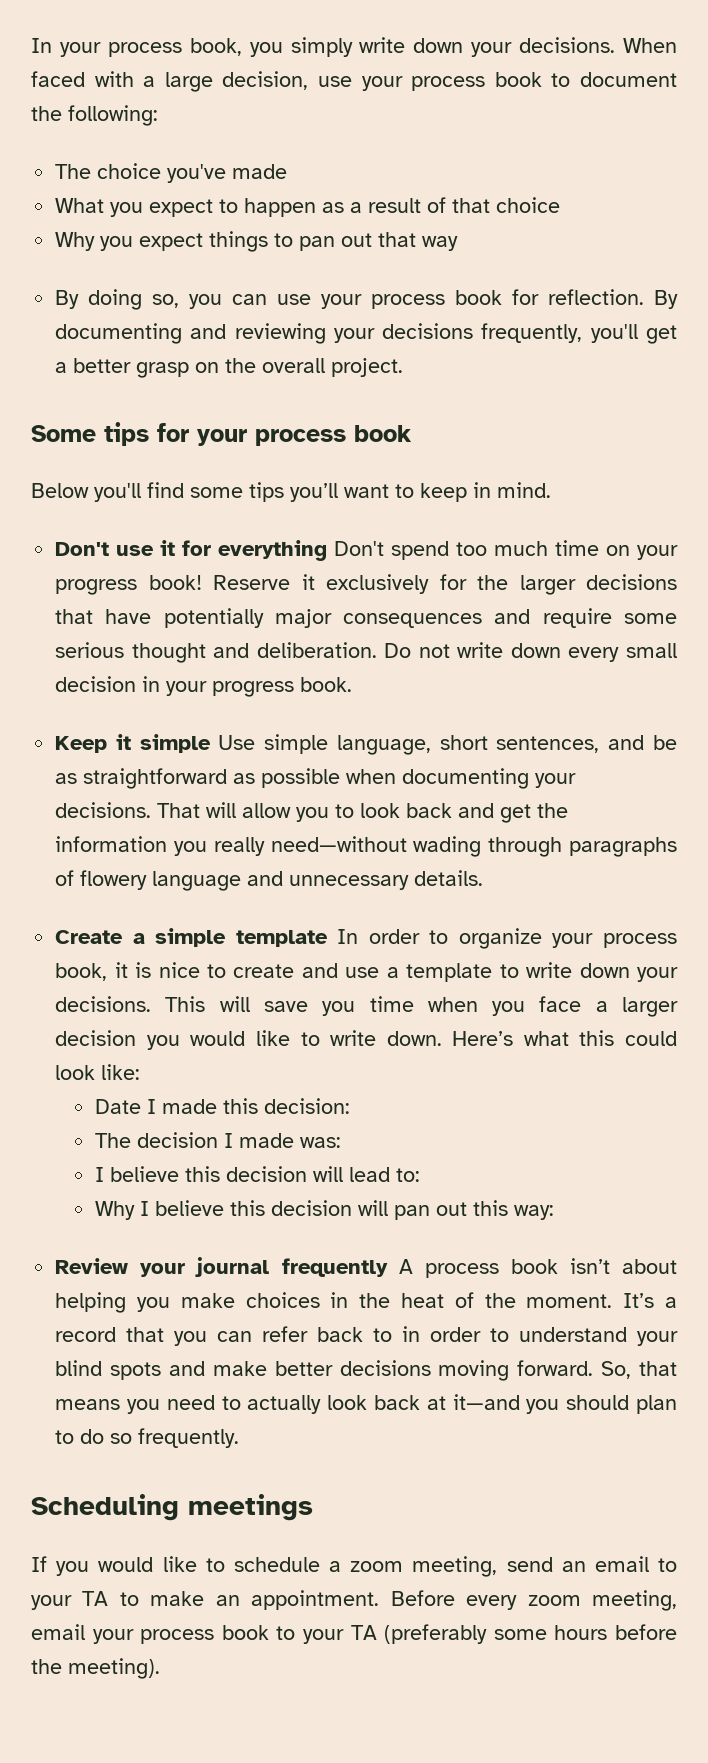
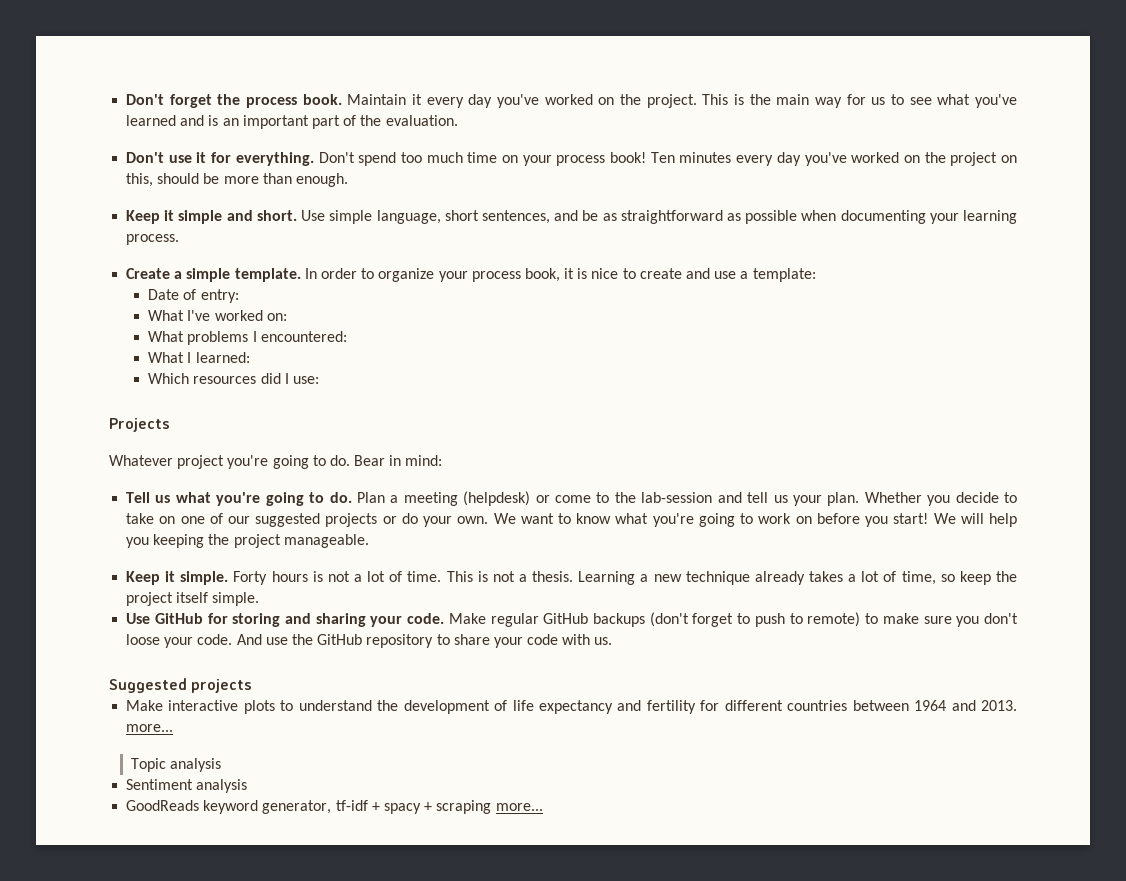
- In your process book, you simply write down your decisions. When faced with a large decision, use your process book to document the following:
- The choice you've made
- What you expect to happen as a result of that choice
- Why you expect things to pan out that way
- By doing so, you can use your process book for reflection. By documenting and reviewing your decisions frequently, you'll get a better grasp on the overall project.
- Some tips for your process book
- Below you'll find some tips you’ll want to keep in mind.
+ Don't forget the process book. Maintain it every day you've worked on the project. This is the main way for us to see what you've learned and is an important part of the evaluation.
- Don't use it for everything Don't spend too much time on your progress book! Reserve it exclusively for the larger decisions that have potentially major consequences and require some serious thought and deliberation. Do not write down every small decision in your progress book.
+ Don't use it for everything. Don't spend too much time on your process book! Ten minutes every day you've worked on the project on this, should be more than enough.
- Keep it simple Use simple language, short sentences, and be as straightforward as possible when documenting your decisions. That will allow you to look back and get the information you really need—without wading through paragraphs of flowery language and unnecessary details.
+ Keep it simple and short. Use simple language, short sentences, and be as straightforward as possible when documenting your learning process.
- Create a simple template In order to organize your process book, it is nice to create and use a template to write down your decisions. This will save you time when you face a larger decision you would like to write down. Here’s what this could look like:
- Date I made this decision:
- The decision I made was:
- I believe this decision will lead to:
- Why I believe this decision will pan out this way:
- Review your journal frequently A process book isn’t about helping you make choices in the heat of the moment. It’s a record that you can refer back to in order to understand your blind spots and make better decisions moving forward. So, that means you need to actually look back at it—and you should plan to do so frequently.
- Scheduling meetings
- If you would like to schedule a zoom meeting, send an email to your TA to make an appointment. Before every zoom meeting, email your process book to your TA (preferably some hours before the meeting).
+ Create a simple template. In order to organize your process book, it is nice to create and use a template:
+ Date of entry:
+ What I've worked on:
+ What problems I encountered:
+ What I learned:
+ Which resources did I use:
+ Projects
+ Whatever project you're going to do. Bear in mind:
+ Tell us what you're going to do. Plan a meeting (helpdesk) or come to the lab-session and tell us your plan. Whether you decide to take on one of our suggested projects or do your own. We want to know what you're going to work on before you start! We will help you keeping the project manageable.
+ Keep it simple. Forty hours is not a lot of time. This is not a thesis. Learning a new technique already takes a lot of time, so keep the project itself simple.
+ Use GitHub for storing and sharing your code. Make regular GitHub backups (don't forget to push to remote) to make sure you don't loose your code. And use the GitHub repository to share your code with us.
+ Suggested projects
+ Make interactive plots to understand the development of life expectancy and fertility for different countries between 1964 and 2013. more...
+ Topic analysis
+ Sentiment analysis
+ GoodReads keyword generator, tf-idf + spacy + scraping more...

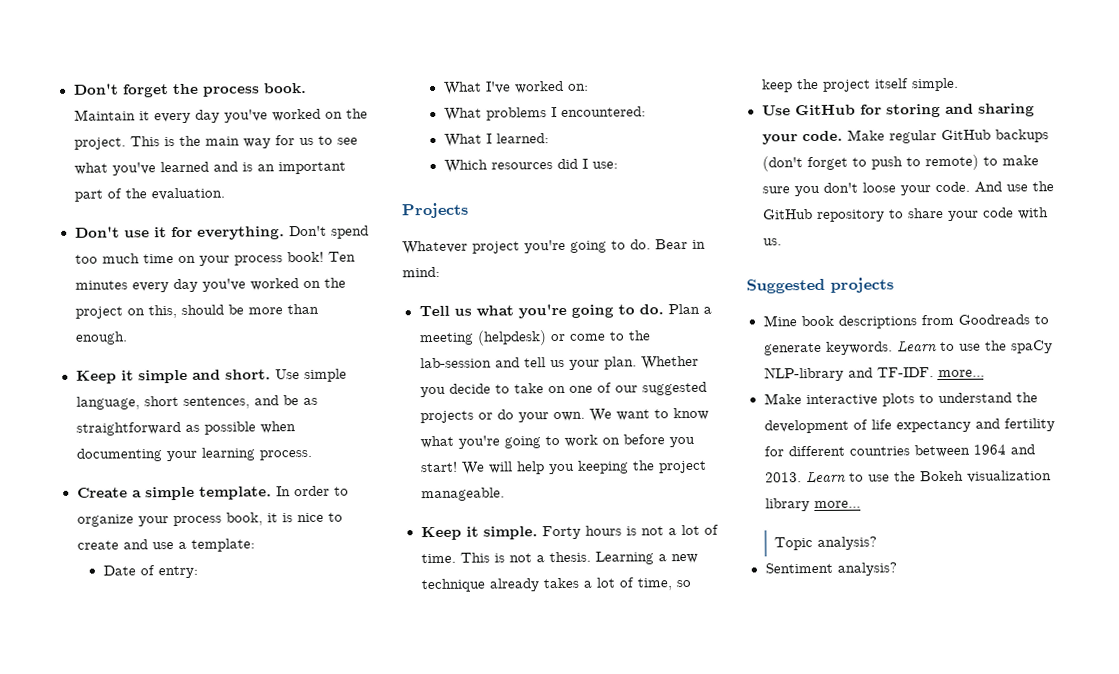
+ Mine book descriptions from Goodreads to generate keywords. Learn to use the spaCy NLP-library and TF-IDF. more...
- Make interactive plots to understand the development of life expectancy and fertility for different countries between 1964 and 2013. more...
+ Make interactive plots to understand the development of life expectancy and fertility for different countries between 1964 and 2013. Learn to use the Bokeh visualization library more...
- Topic analysis
+ Topic analysis?
- Sentiment analysis
- GoodReads keyword generator, tf-idf + spacy + scraping more...
+ Sentiment analysis?

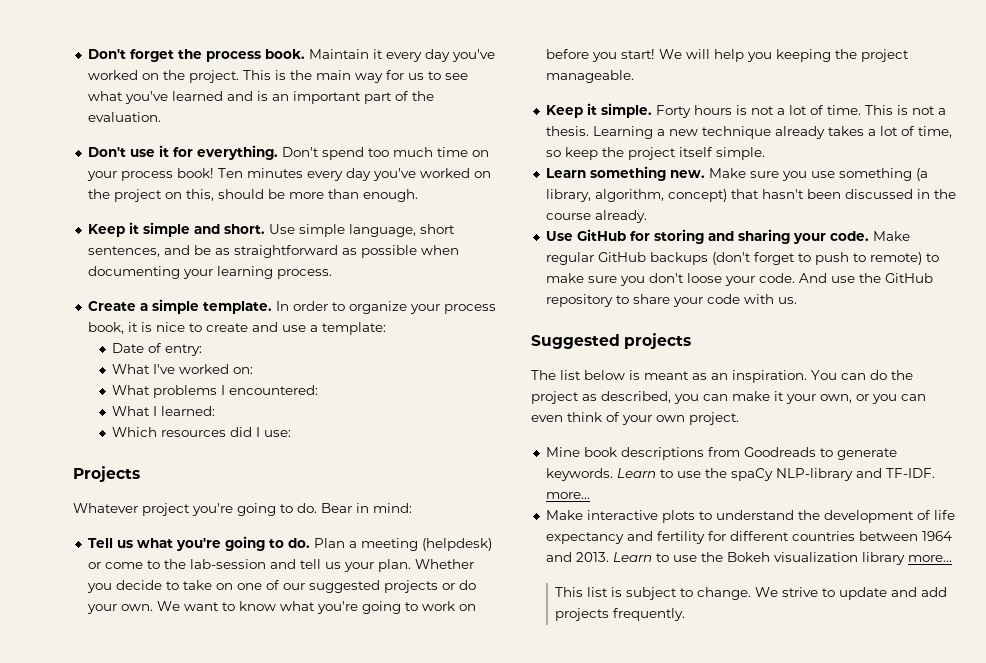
+ Learn something new. Make sure you use something (a library, algorithm, concept) that hasn't been discussed in the course already.
+ The list below is meant as an inspiration. You can do the project as described, you can make it your own, or you can even think of your own project.
- Topic analysis?
- Sentiment analysis?
+ This list is subject to change. We strive to update and add projects frequently.

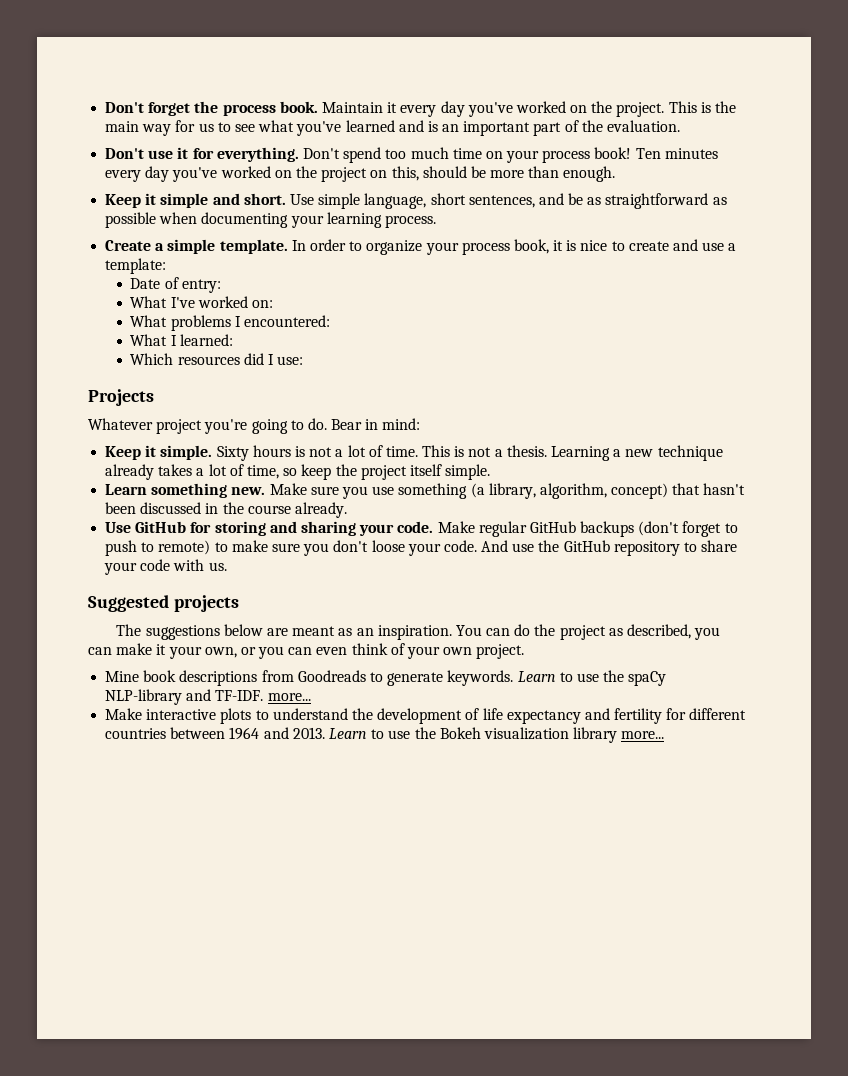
- Tell us what you're going to do. Plan a meeting (helpdesk) or come to the lab-session and tell us your plan. Whether you decide to take on one of our suggested projects or do your own. We want to know what you're going to work on before you start! We will help you keeping the project manageable.
- Forty hours is not a lot of time.
+ Sixty hours is not a lot of time.
- The list below is meant as an inspiration.
+ The suggestions below are meant as an inspiration.
- This list is subject to change. We strive to update and add projects frequently.

